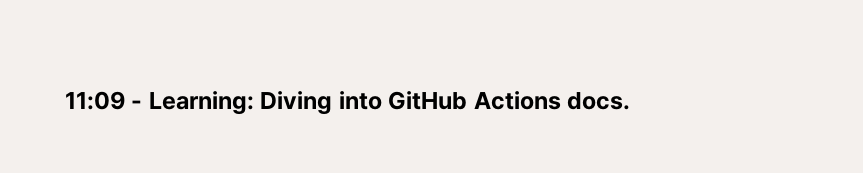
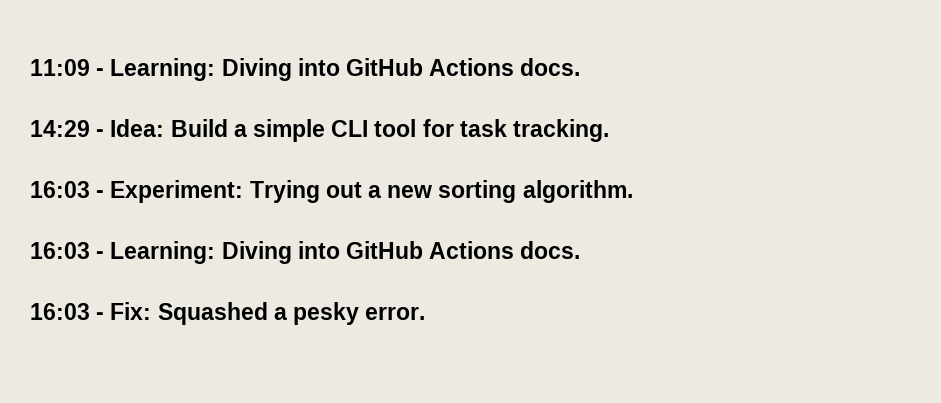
+ 14:29 - Idea: Build a simple CLI tool for task tracking.
+ 16:03 - Experiment: Trying out a new sorting algorithm.
+ 16:03 - Learning: Diving into GitHub Actions docs.
+ 16:03 - Fix: Squashed a pesky error.

